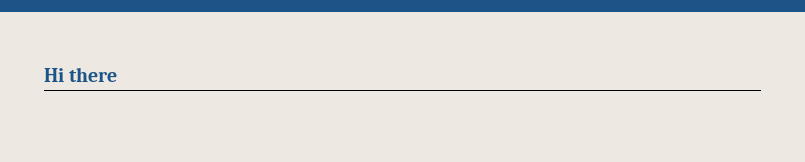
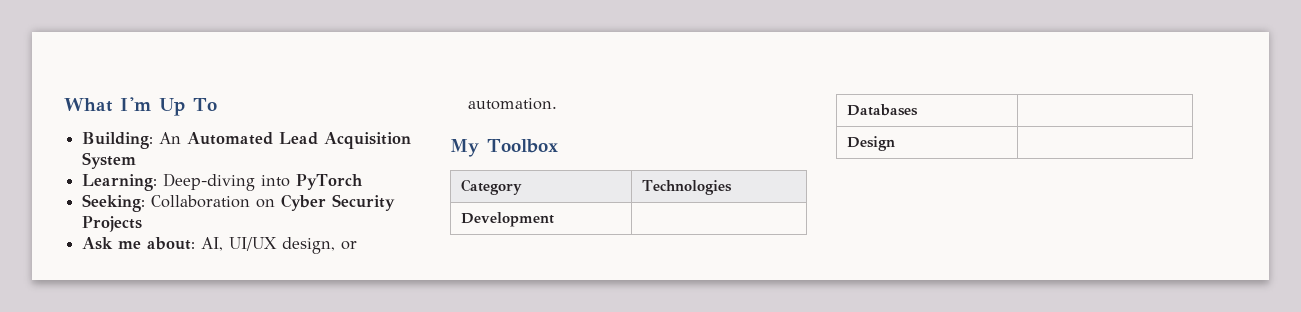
- Hi there
+ What I'm Up To
+ Building: An Automated Lead Acquisition System
+ Learning: Deep-diving into PyTorch
+ Seeking: Collaboration on Cyber Security Projects
+ Ask me about: AI, UI/UX design, or automation.
+ My Toolbox
+ Category | Technologies
+ Development |
+ Databases |
+ Design |

